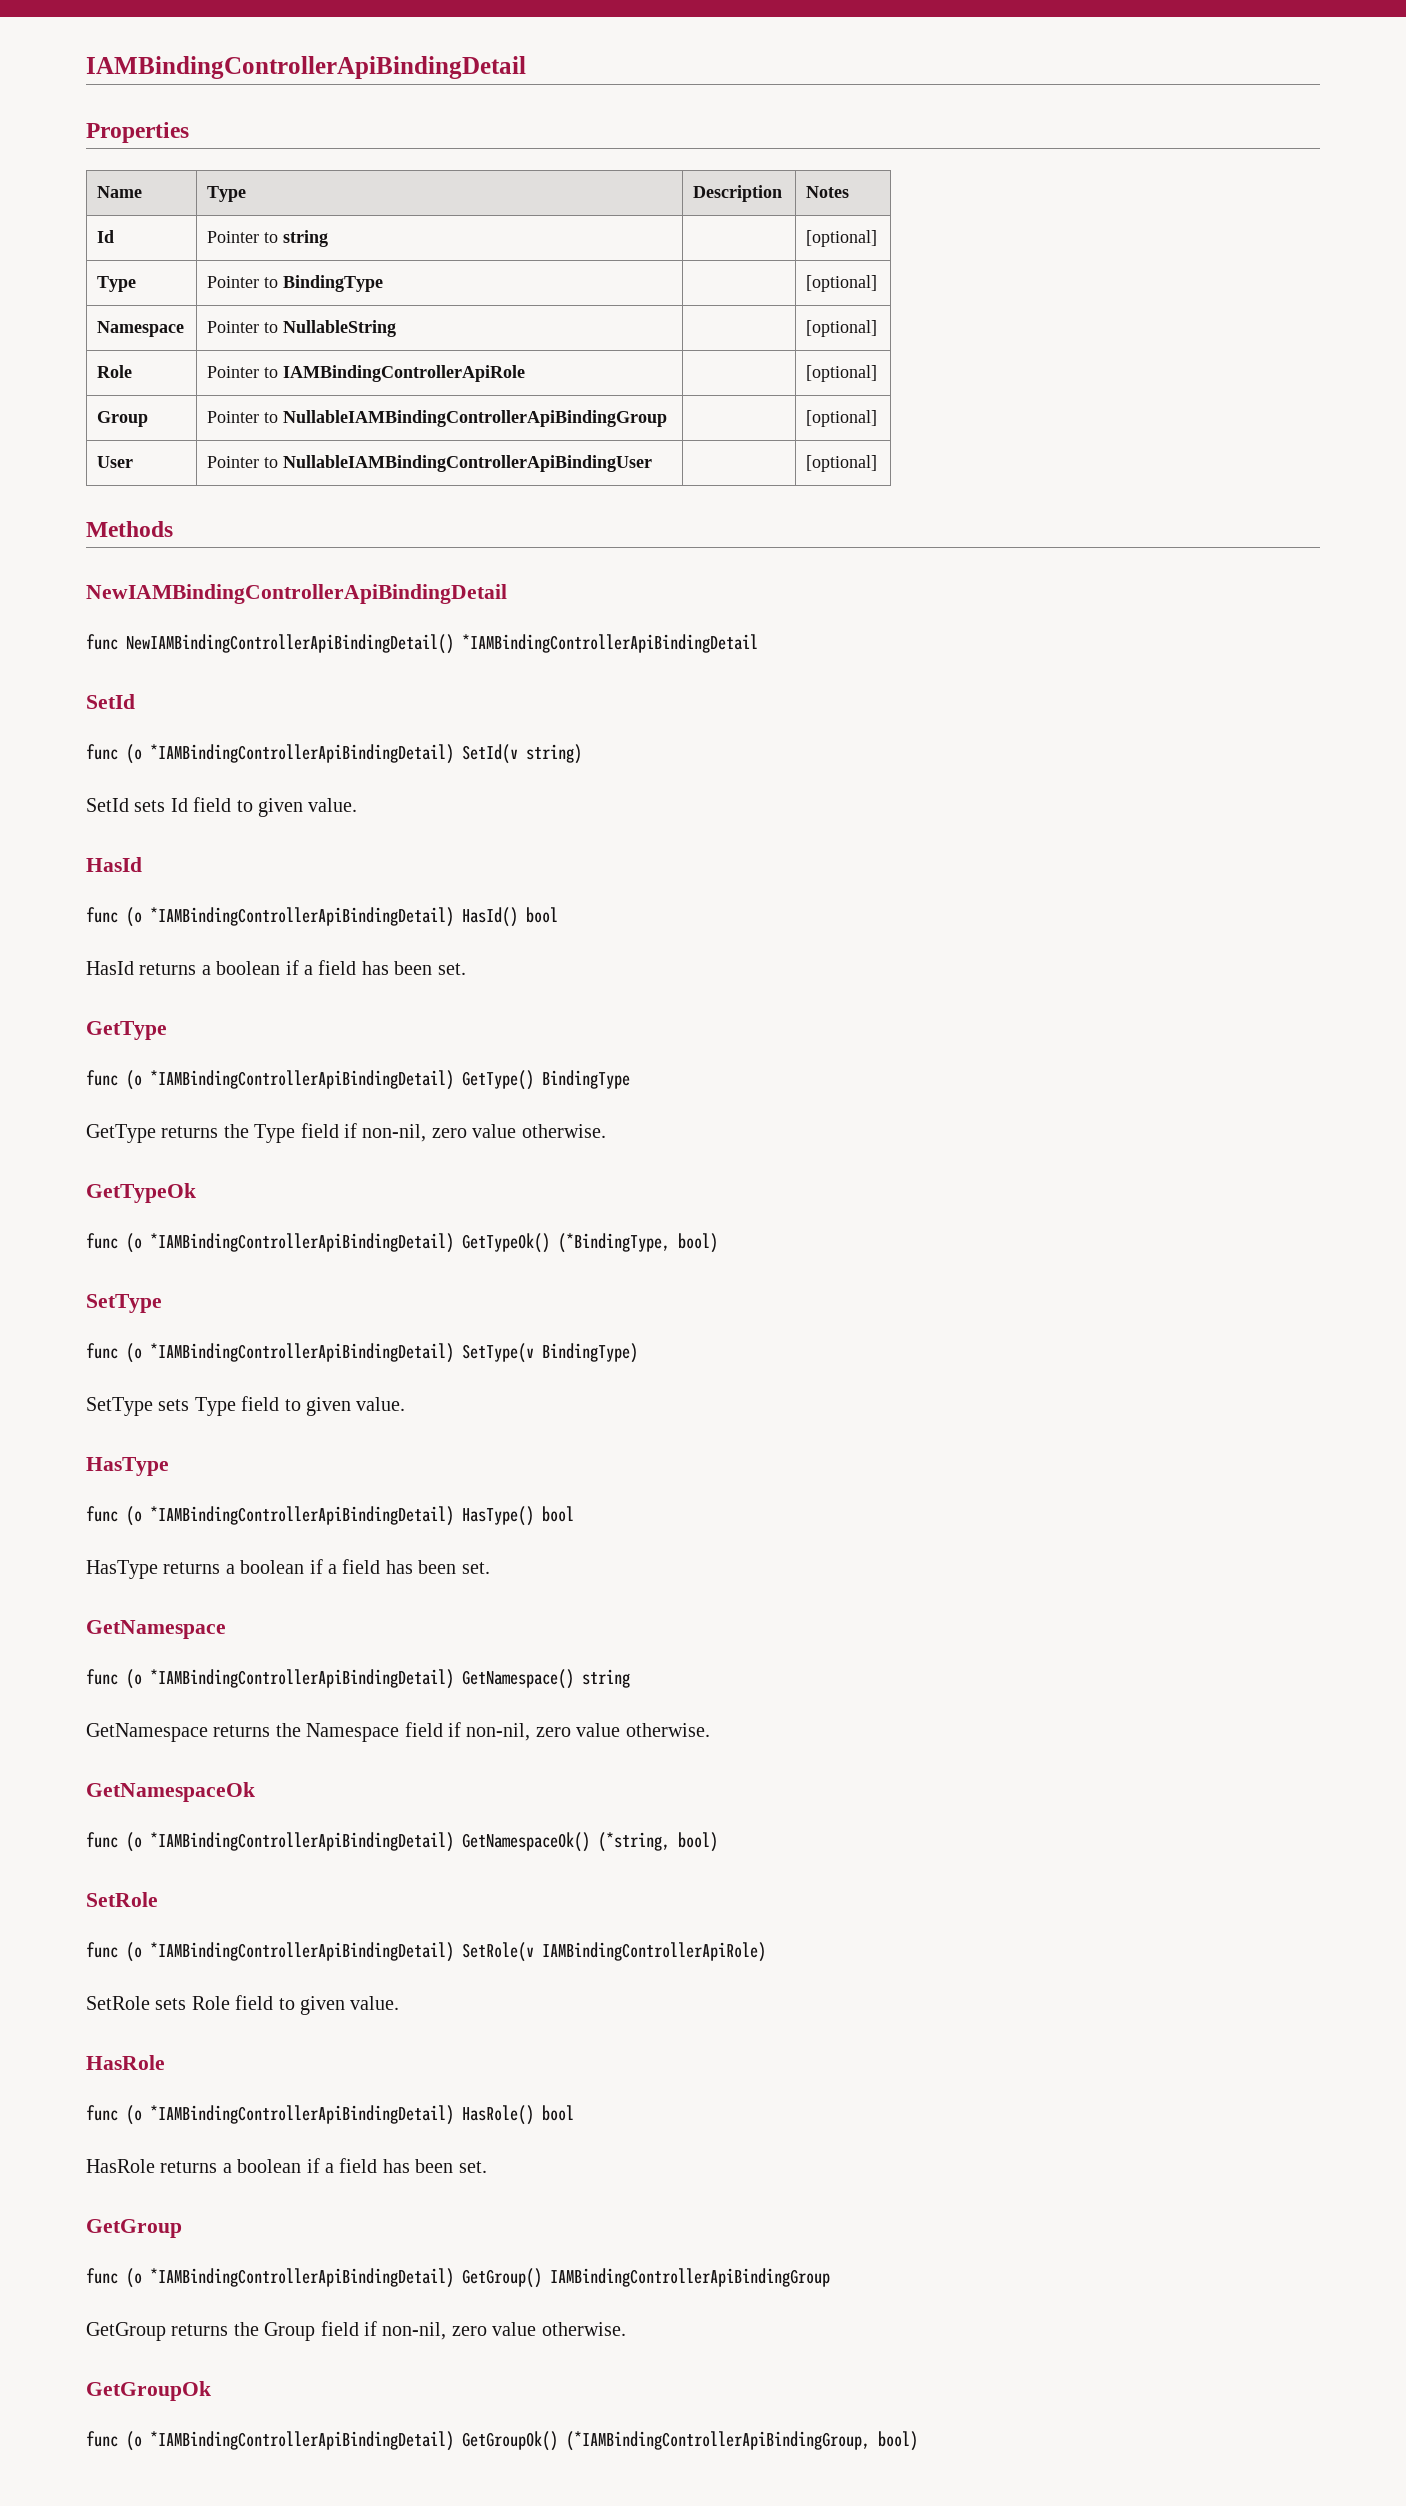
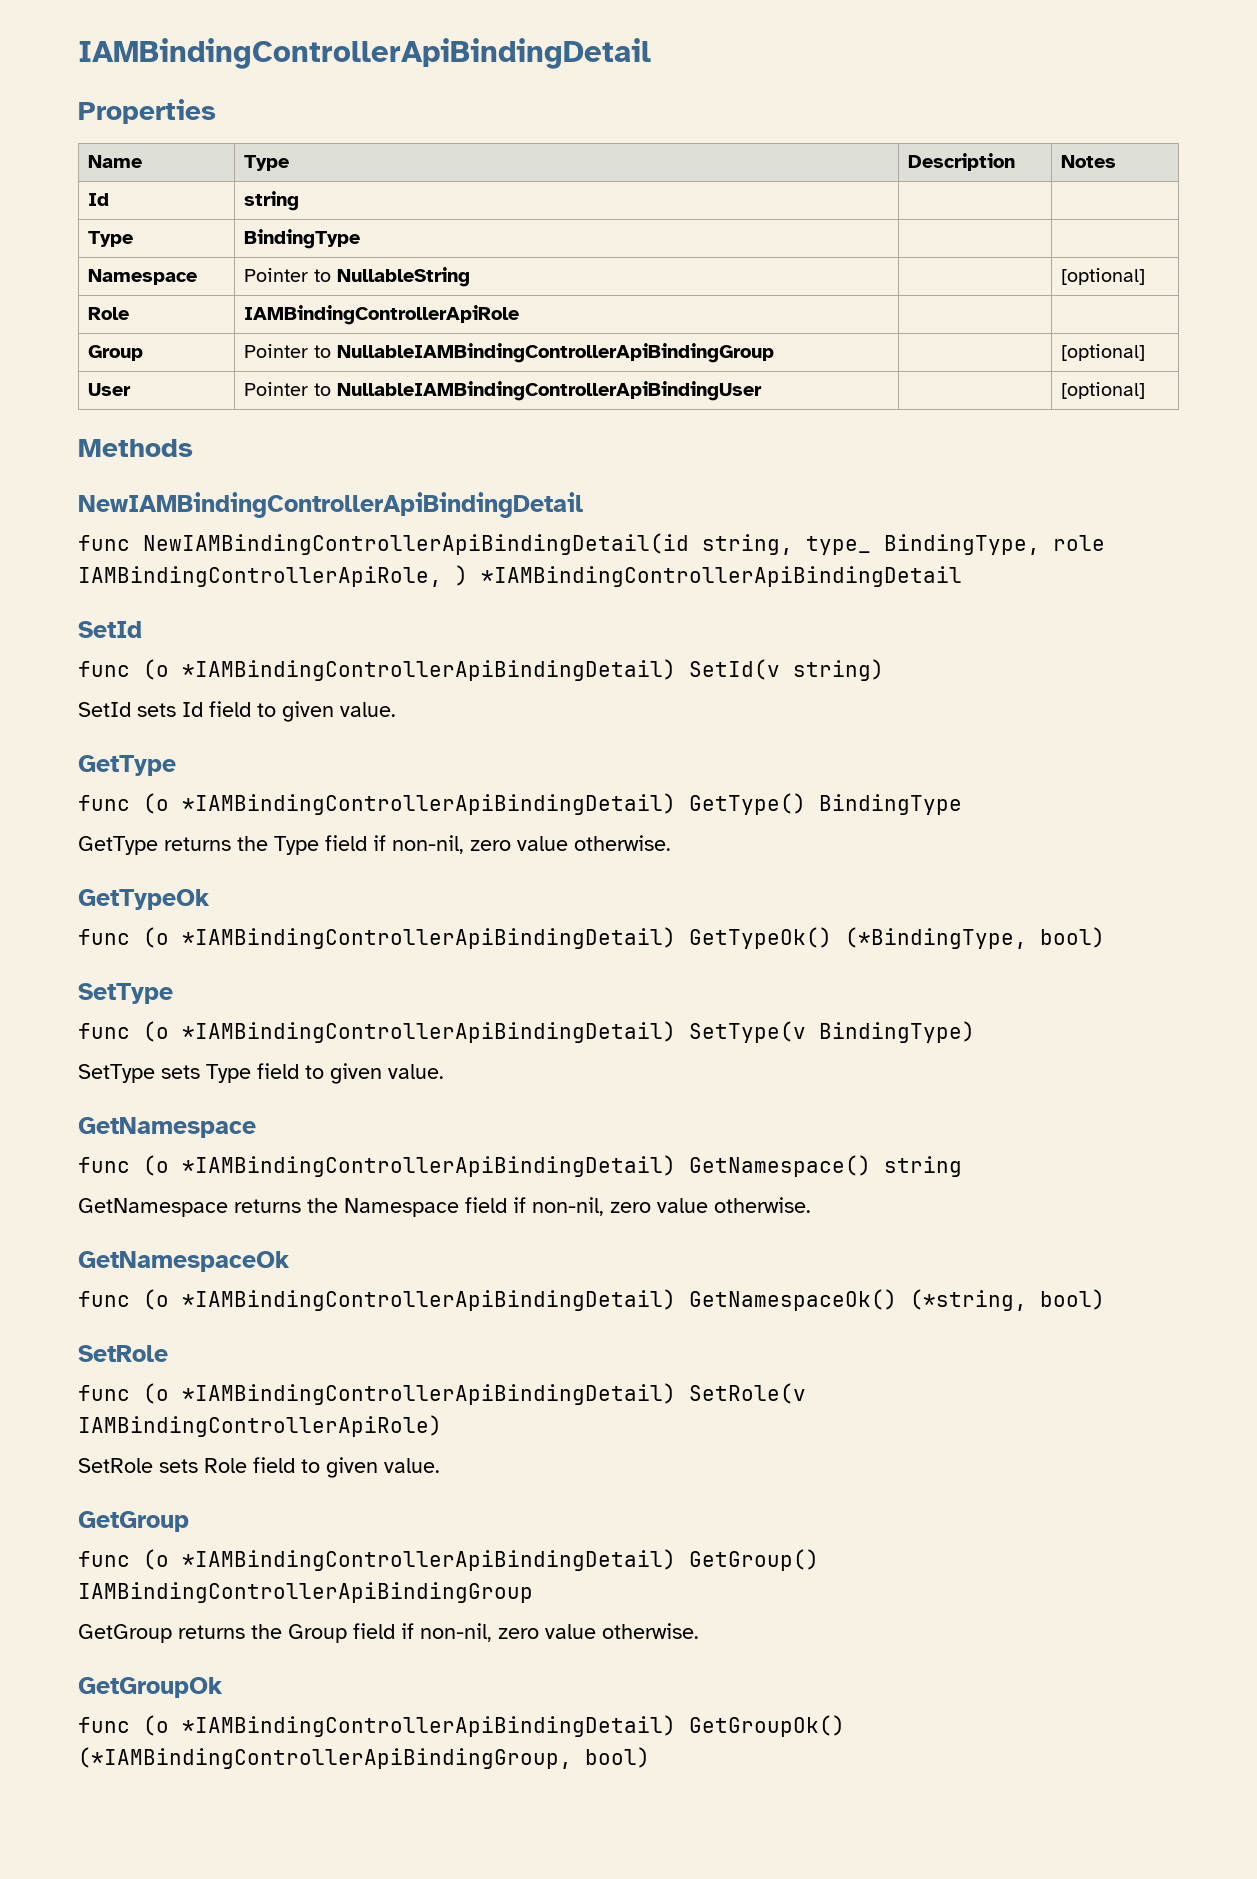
- Id | Pointer to string | | [optional]
- Type | Pointer to BindingType | | [optional]
+ Id | string | |
+ Type | BindingType | |
- Role | Pointer to IAMBindingControllerApiRole | | [optional]
+ Role | IAMBindingControllerApiRole | |
- func NewIAMBindingControllerApiBindingDetail() *IAMBindingControllerApiBindingDetail
+ func NewIAMBindingControllerApiBindingDetail(id string, type_ BindingType, role IAMBindingControllerApiRole, ) *IAMBindingControllerApiBindingDetail
  SetId sets Id field to given value.
- HasId
- func (o *IAMBindingControllerApiBindingDetail) HasId() bool
- HasId returns a boolean if a field has been set.
  SetType sets Type field to given value.
- HasType
- func (o *IAMBindingControllerApiBindingDetail) HasType() bool
- HasType returns a boolean if a field has been set.
  SetRole sets Role field to given value.
- HasRole
- func (o *IAMBindingControllerApiBindingDetail) HasRole() bool
- HasRole returns a boolean if a field has been set.

